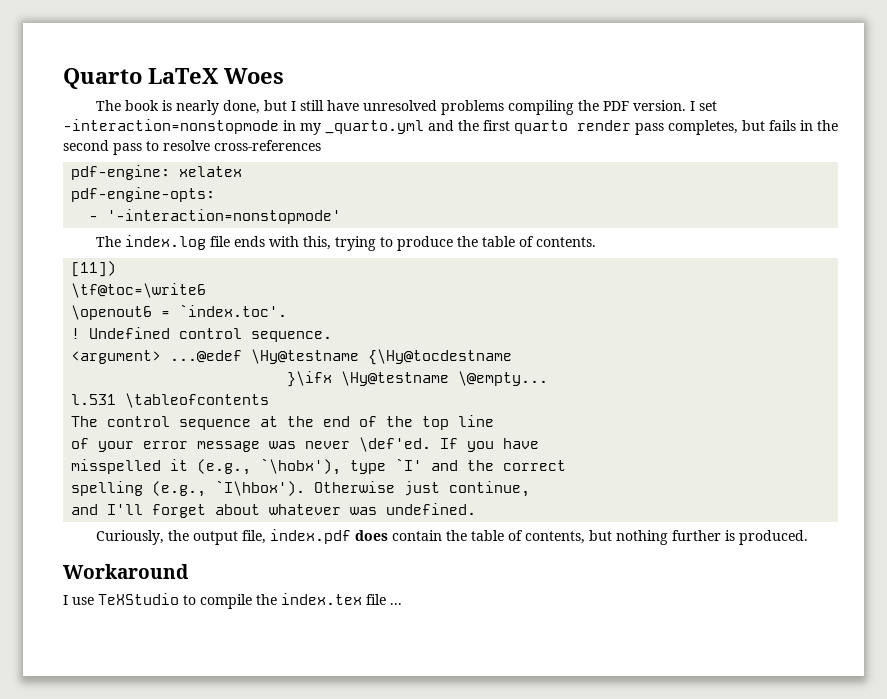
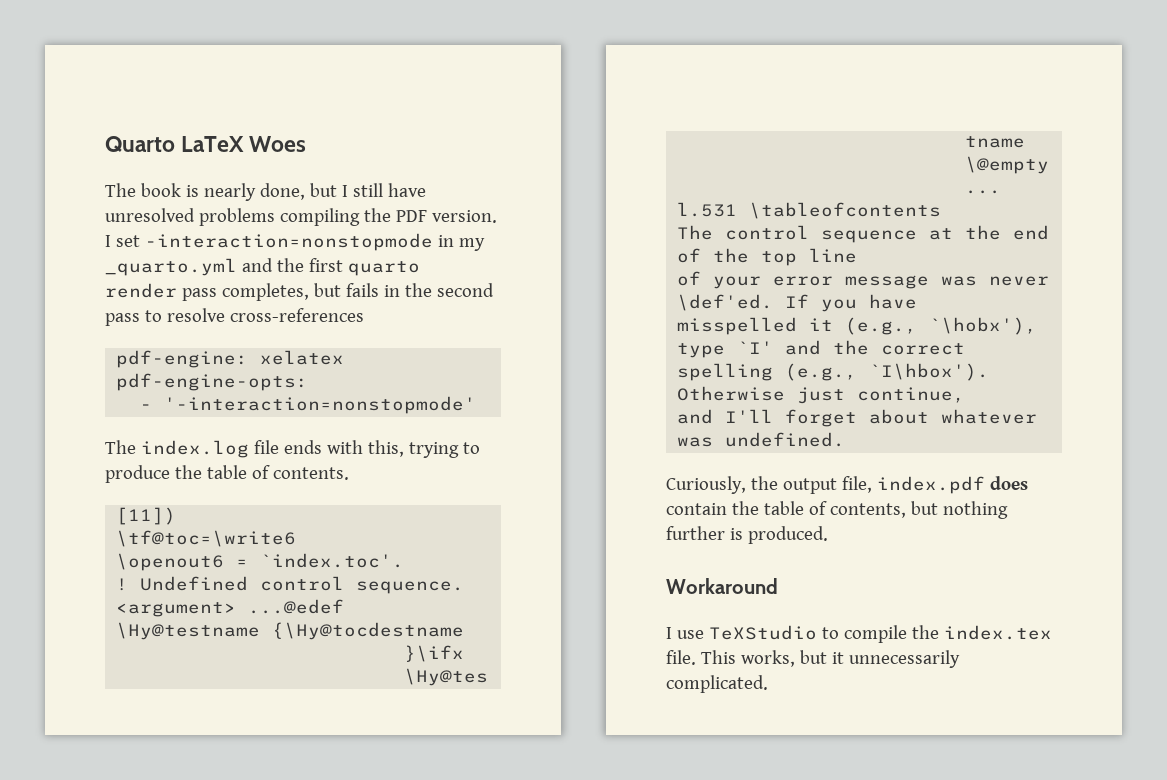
- I use TeXStudio to compile the index.tex file ...
+ I use TeXStudio to compile the index.tex file. This works, but it unnecessarily complicated.

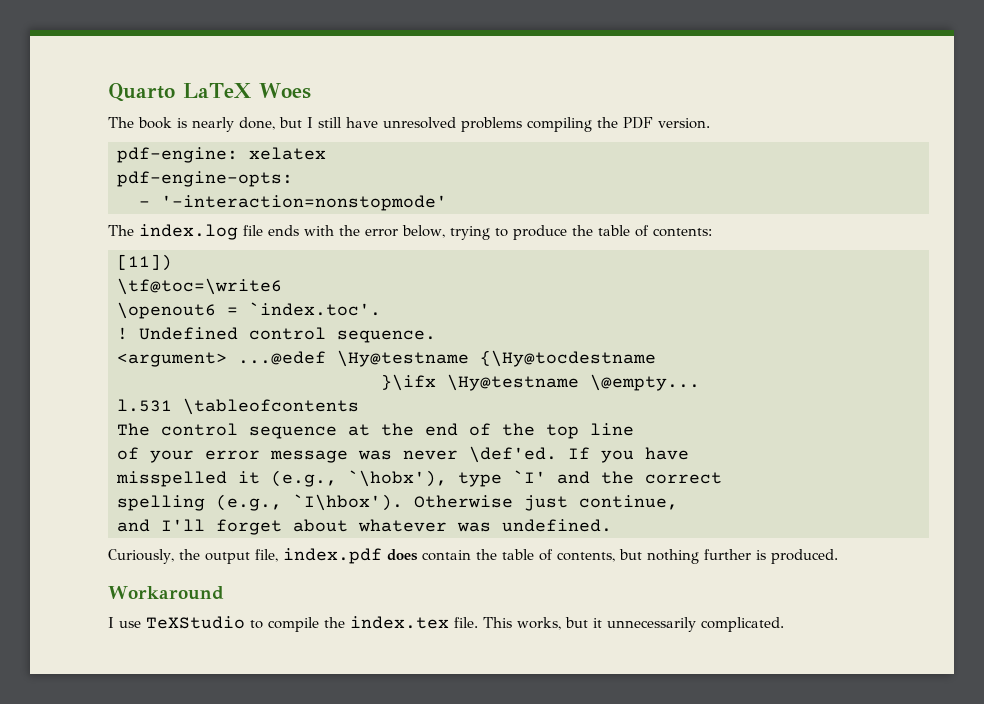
- I set -interaction=nonstopmode in my _quarto.yml and the first quarto render pass completes, but fails in the second pass to resolve cross-references
- The index.log file ends with this, trying to produce the table of contents.
+ The index.log file ends with the error below, trying to produce the table of contents:

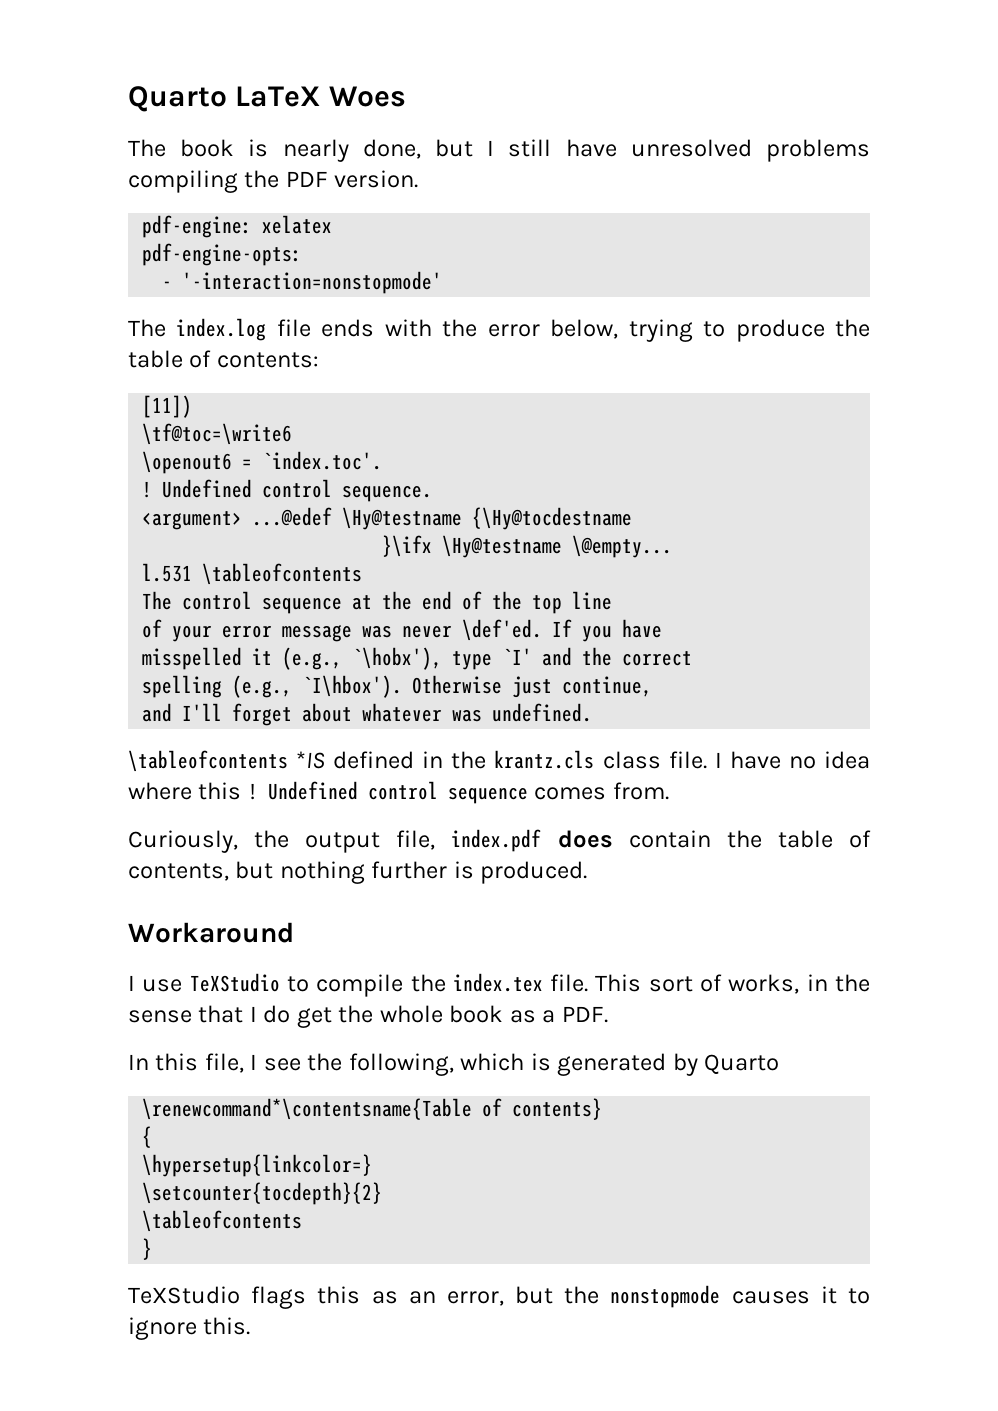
+ \tableofcontents *IS defined in the krantz.cls class file. I have no idea where this ! Undefined control sequence comes from.
- This works, but it unnecessarily complicated.
+ This sort of works, in the sense that I do get the whole book as a PDF.
+ In this file, I see the following, which is generated by Quarto
+ \renewcommand*\contentsname{Table of contents}
+ {
+ \hypersetup{linkcolor=}
+ \setcounter{tocdepth}{2}
+ \tableofcontents
+ }
+ TeXStudio flags this as an error, but the nonstopmode causes it to ignore this.

